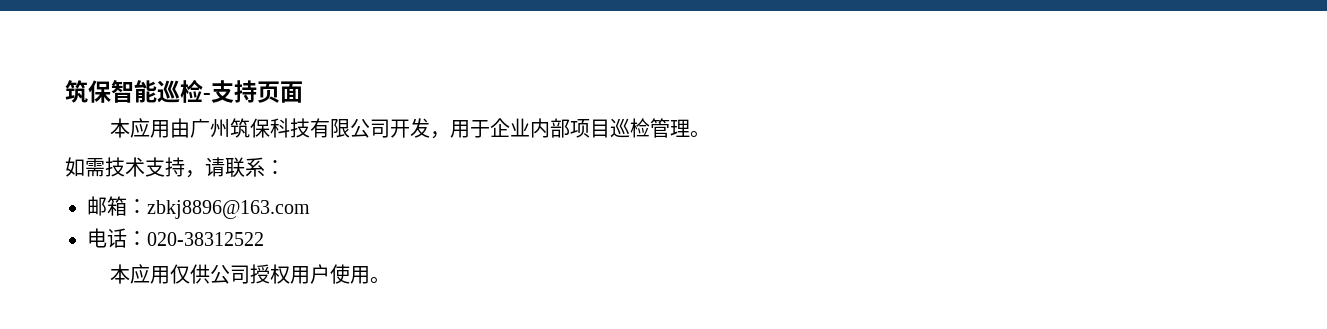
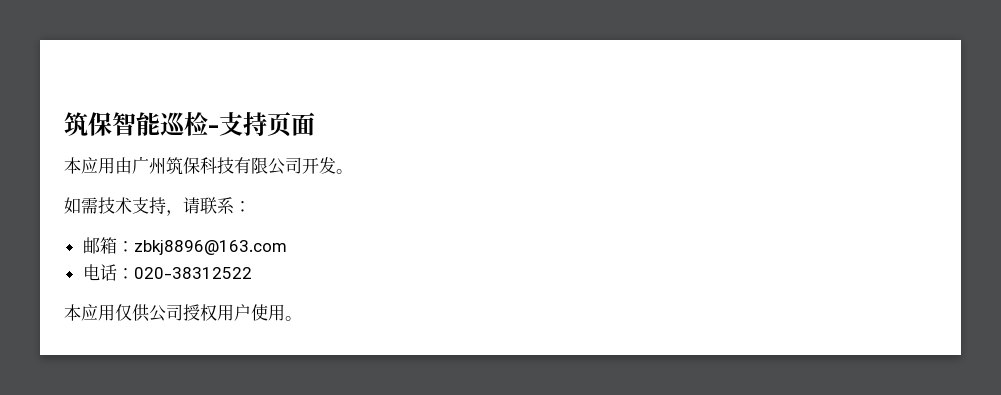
- 本应用由广州筑保科技有限公司开发，用于企业内部项目巡检管理。
+ 本应用由广州筑保科技有限公司开发。

